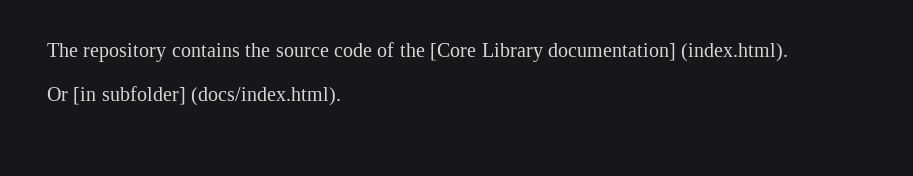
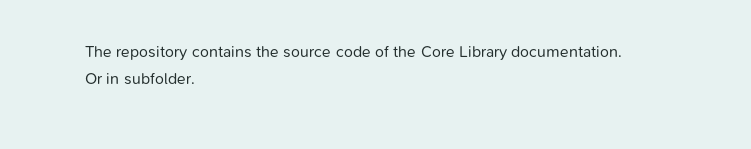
- The repository contains the source code of the [Core Library documentation] (index.html).
- Or [in subfolder] (docs/index.html).
+ The repository contains the source code of the Core Library documentation.
+ Or in subfolder.

